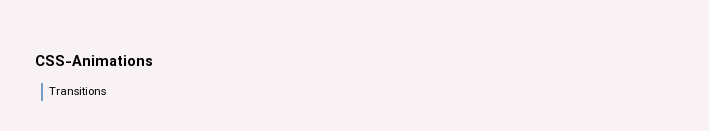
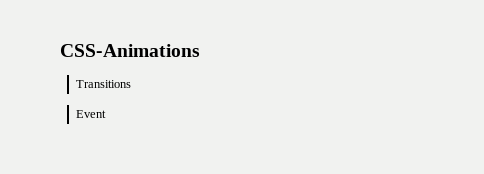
+ Event

